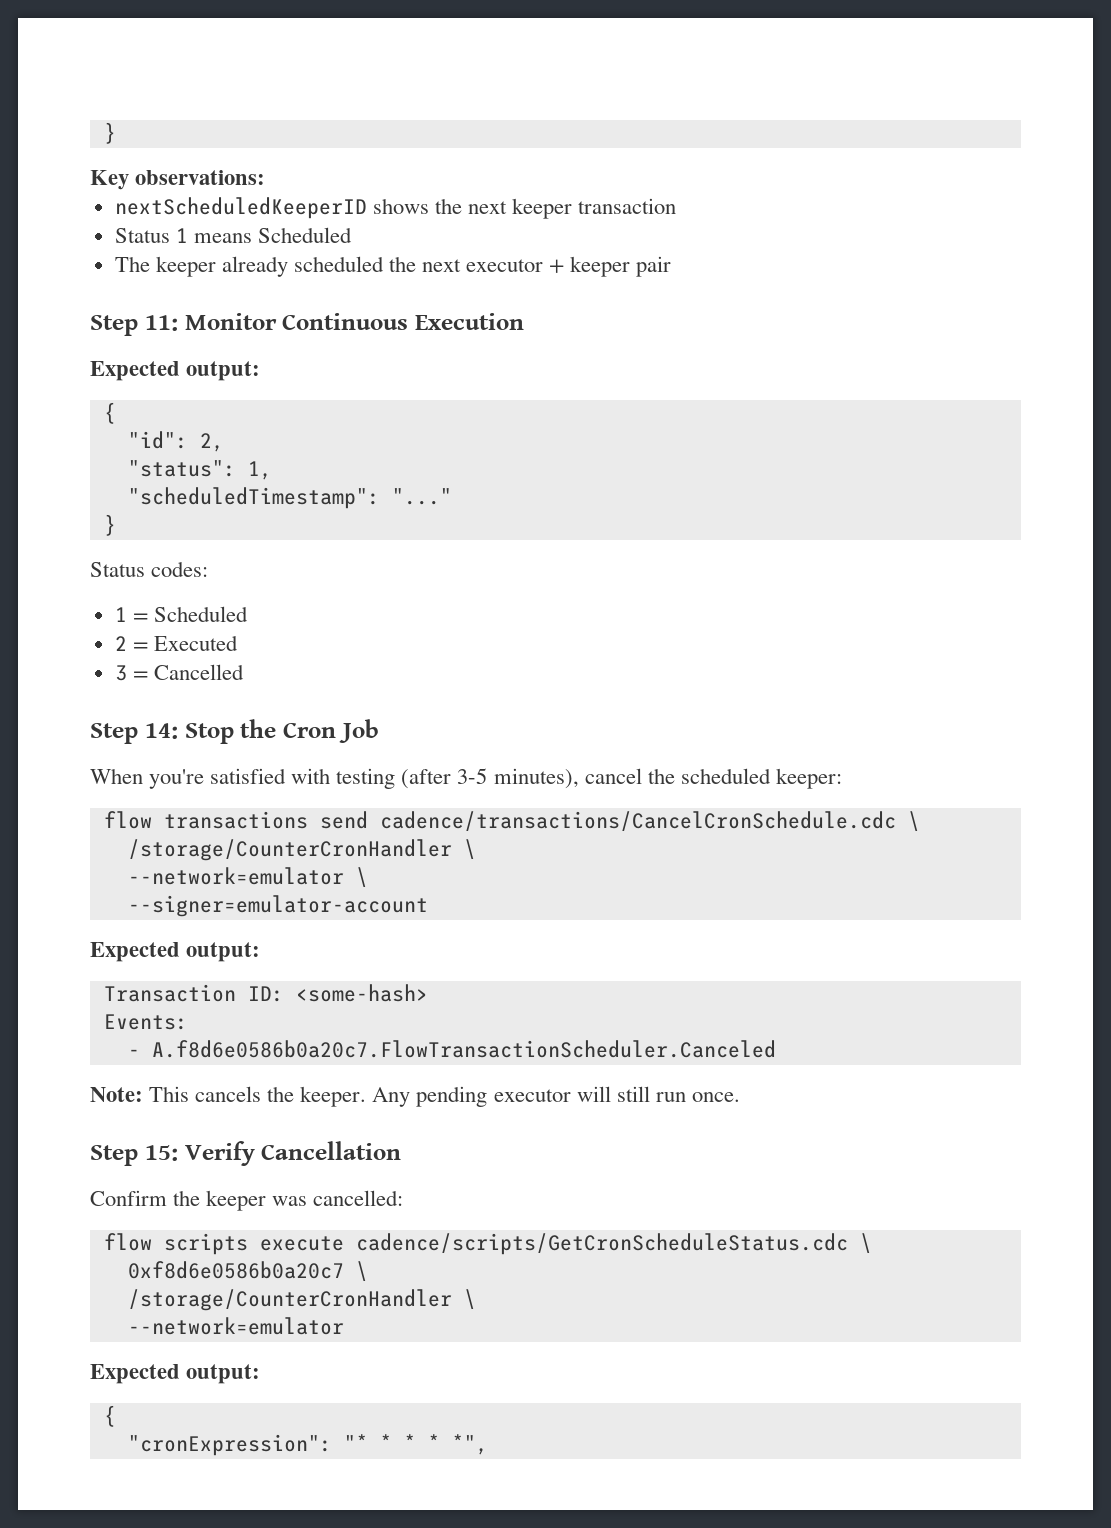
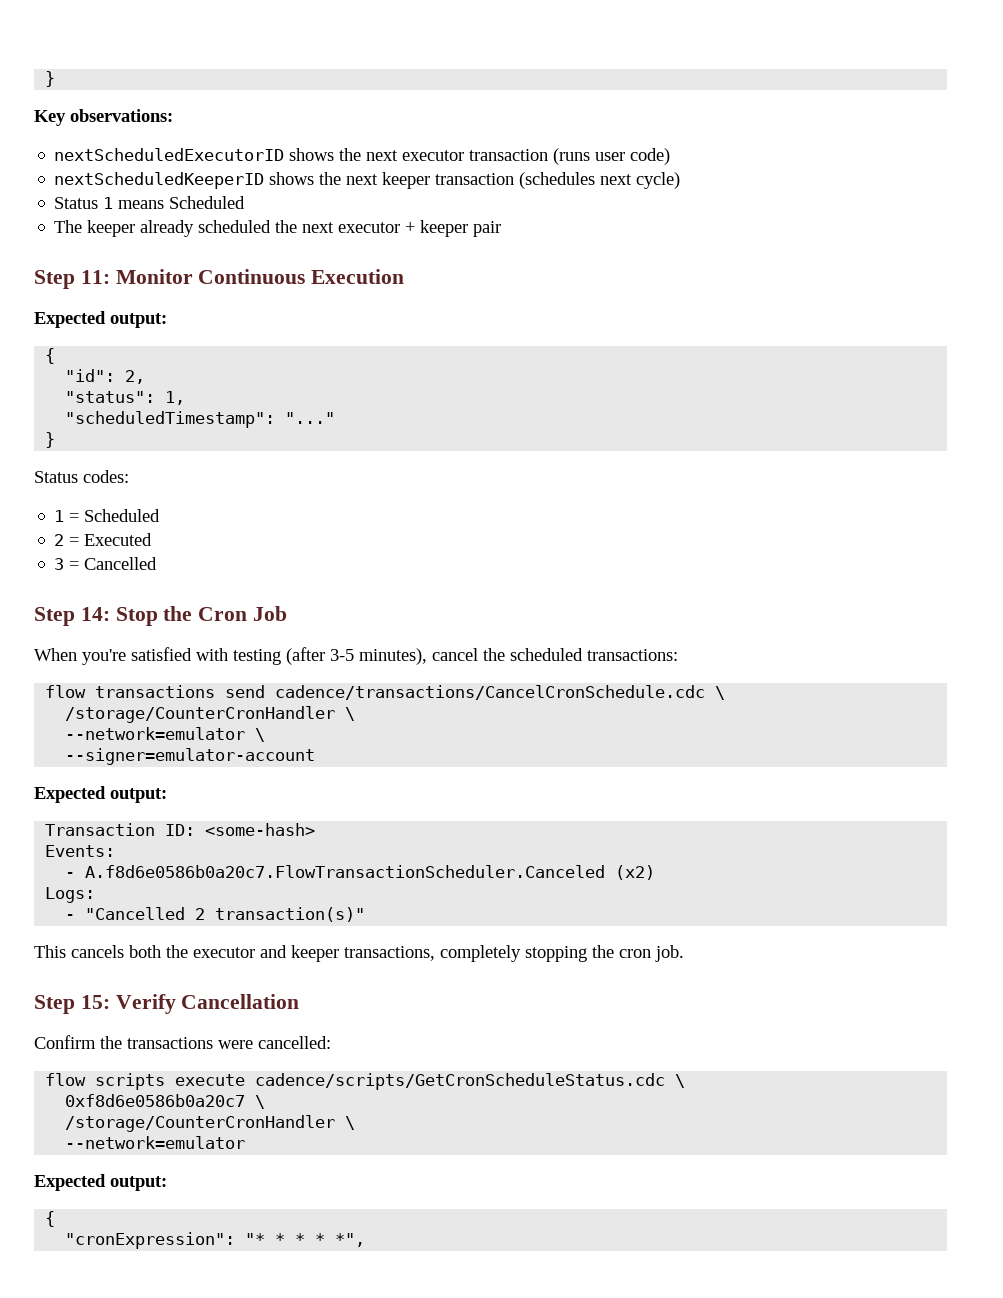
+ nextScheduledExecutorID shows the next executor transaction (runs user code)
- nextScheduledKeeperID shows the next keeper transaction
+ nextScheduledKeeperID shows the next keeper transaction (schedules next cycle)
- When you're satisfied with testing (after 3-5 minutes), cancel the scheduled keeper:
+ When you're satisfied with testing (after 3-5 minutes), cancel the scheduled transactions:
- - A.f8d6e0586b0a20c7.FlowTransactionScheduler.Canceled
- Note: This cancels the keeper. Any pending executor will still run once.
+ - A.f8d6e0586b0a20c7.FlowTransactionScheduler.Canceled (x2)
+ Logs:
+ - "Cancelled 2 transaction(s)"
+ This cancels both the executor and keeper transactions, completely stopping the cron job.
- Confirm the keeper was cancelled:
+ Confirm the transactions were cancelled:

